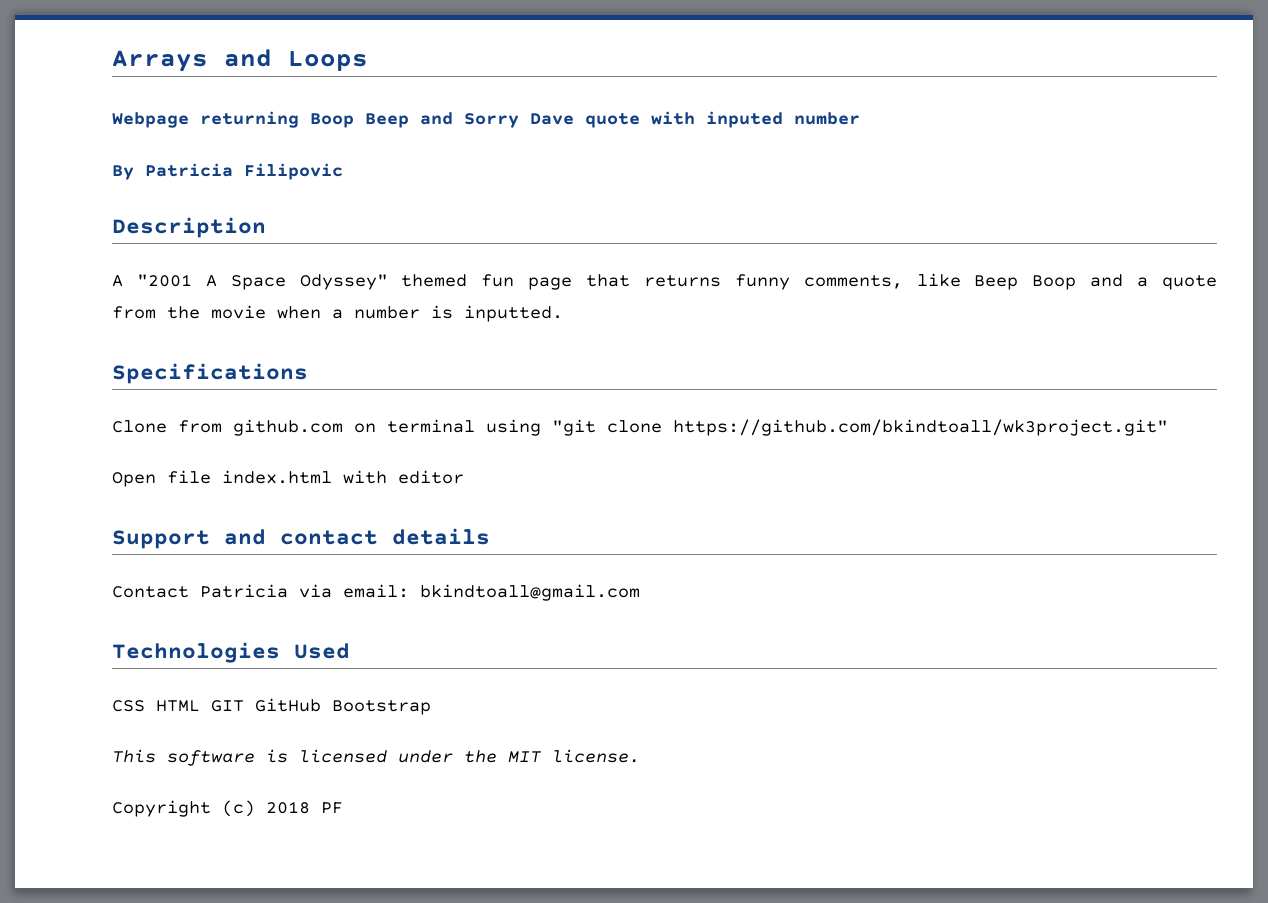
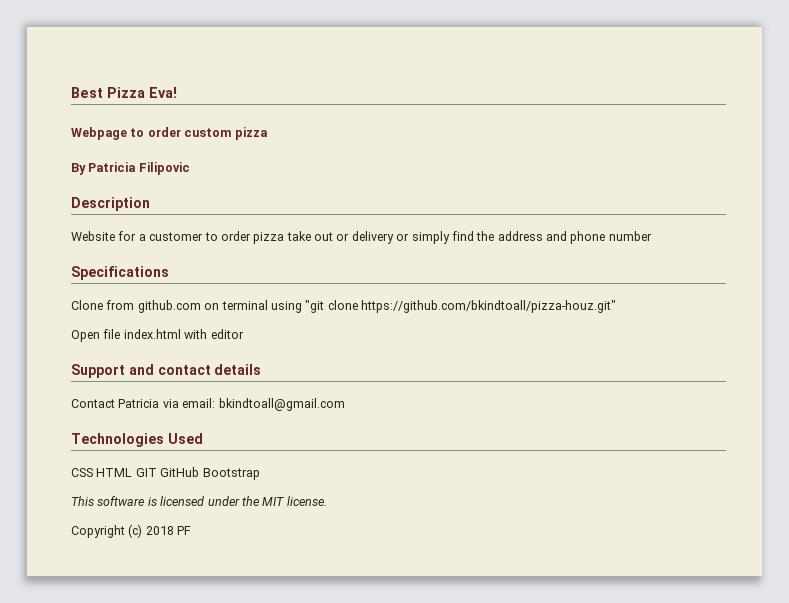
- Arrays and Loops
- Webpage returning Boop Beep and Sorry Dave quote with inputed number
+ Best Pizza Eva!
+ Webpage to order custom pizza
  By Patricia Filipovic
  Description
- A "2001 A Space Odyssey" themed fun page that returns funny comments, like Beep Boop and a quote from the movie when a number is inputted.
+ Website for a customer to order pizza take out or delivery or simply find the address and phone number
- Clone from github.com on terminal using "git clone https://github.com/bkindtoall/wk3project.git"
+ Clone from github.com on terminal using "git clone https://github.com/bkindtoall/pizza-houz.git"

